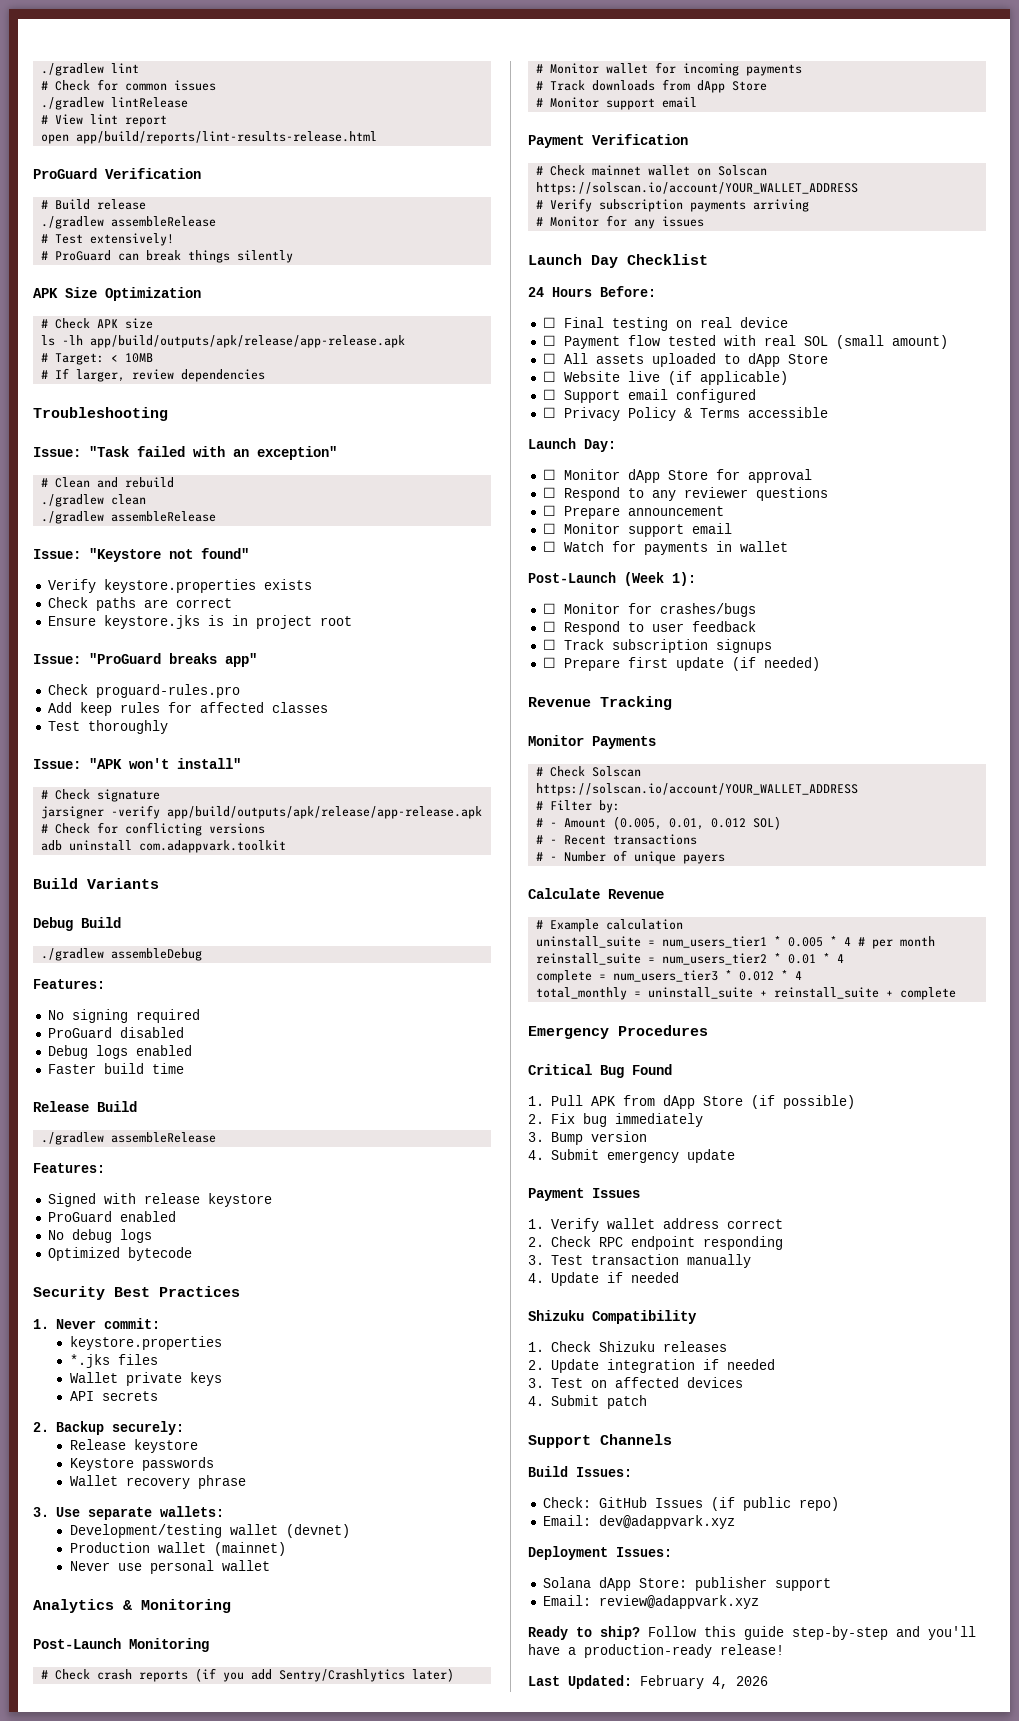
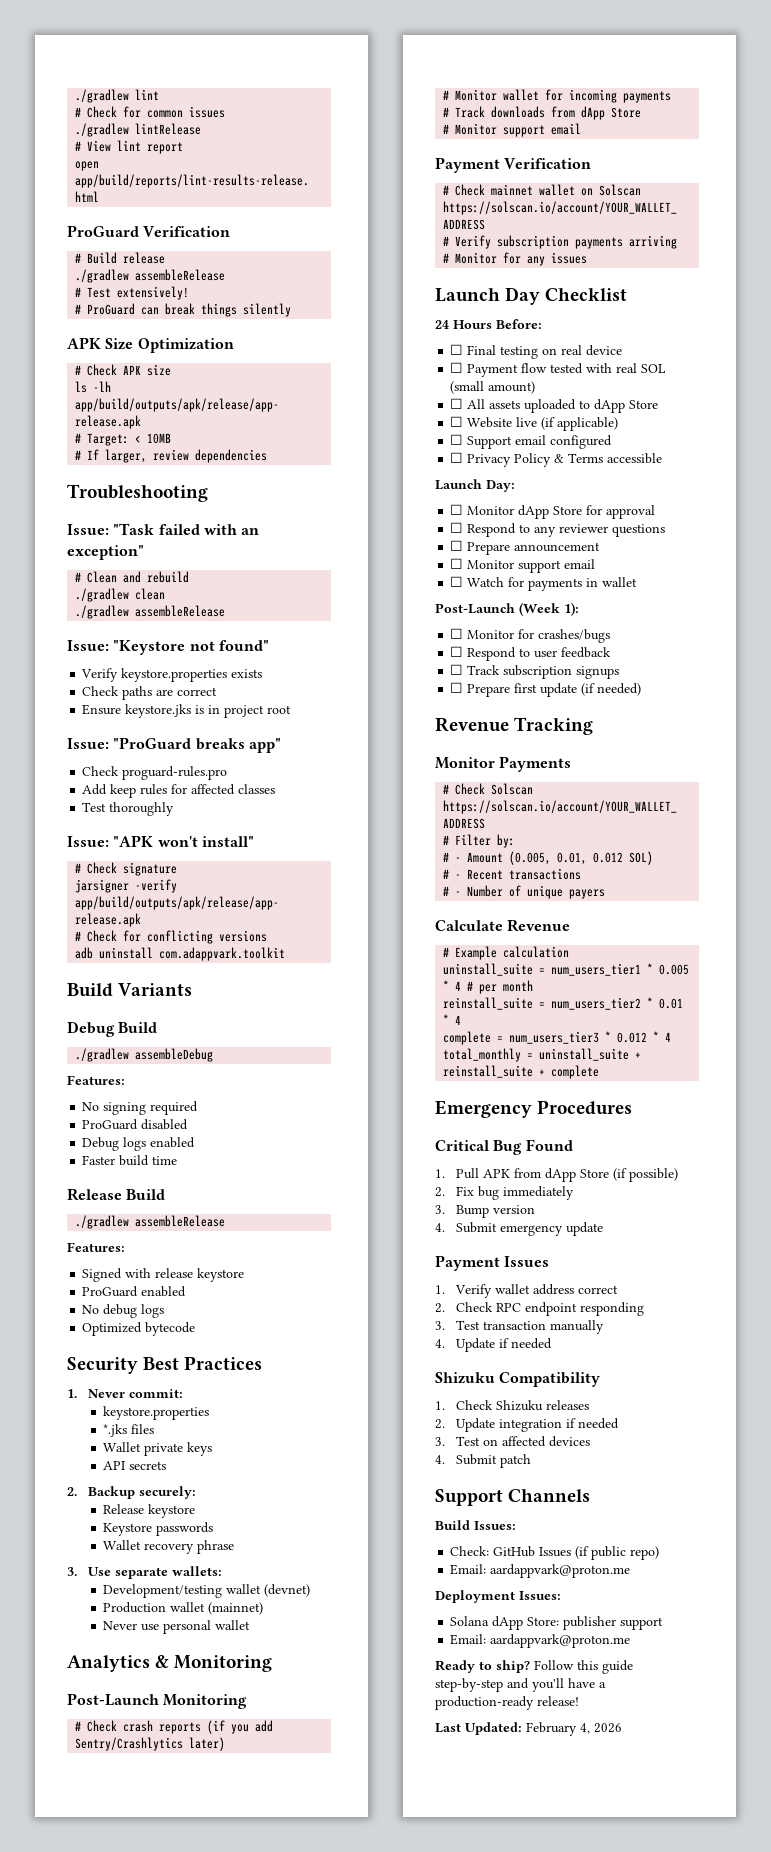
  Check: GitHub Issues (if public repo)
- Email: dev@adappvark.xyz
+ Email: aardappvark@proton.me
  Solana dApp Store: publisher support
- Email: review@adappvark.xyz
+ Email: aardappvark@proton.me

